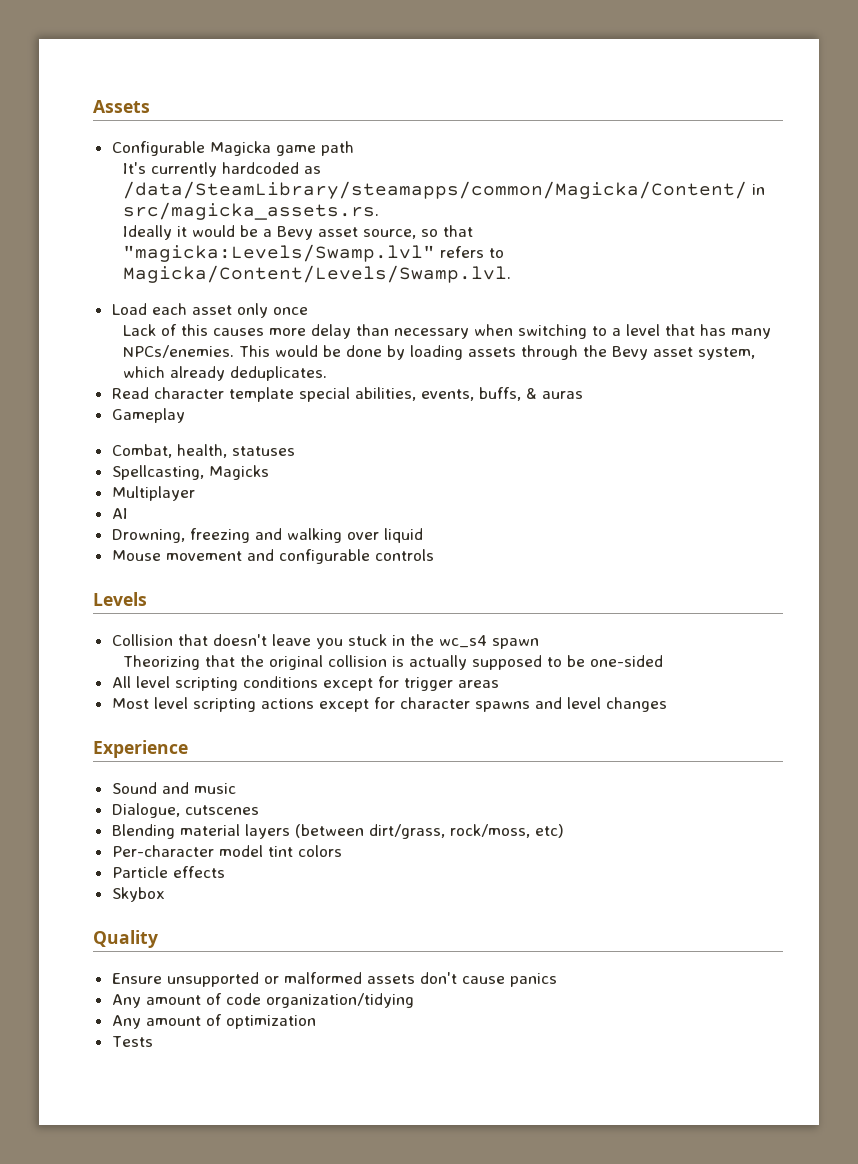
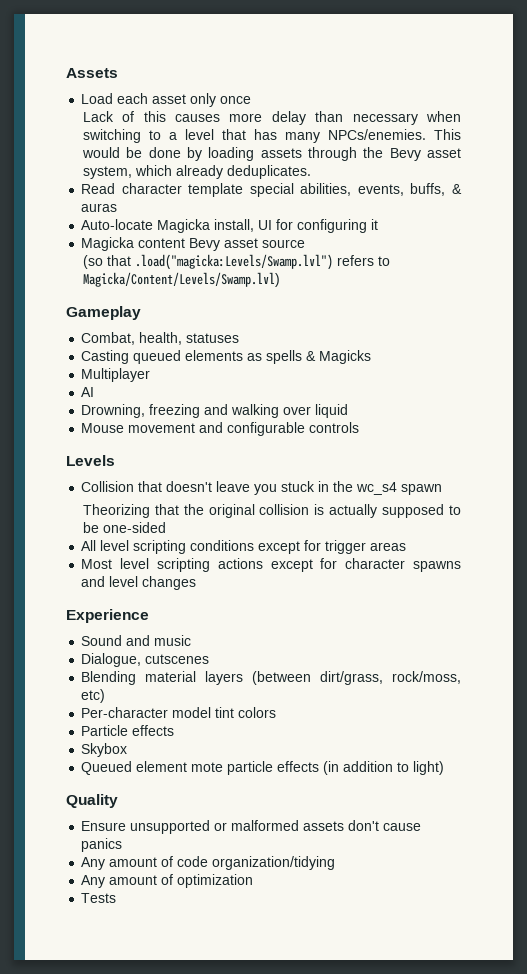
- Configurable Magicka game path
- It's currently hardcoded as /data/SteamLibrary/steamapps/common/Magicka/Content/ in src/magicka_assets.rs.
- Ideally it would be a Bevy asset source, so that "magicka:Levels/Swamp.lvl" refers to Magicka/Content/Levels/Swamp.lvl.
+ Auto-locate Magicka install, UI for configuring it
+ Magicka content Bevy asset source
+ (so that .load("magicka:Levels/Swamp.lvl") refers to Magicka/Content/Levels/Swamp.lvl)
  Gameplay
  Combat, health, statuses
- Spellcasting, Magicks
+ Casting queued elements as spells & Magicks
+ Queued element mote particle effects (in addition to light)

